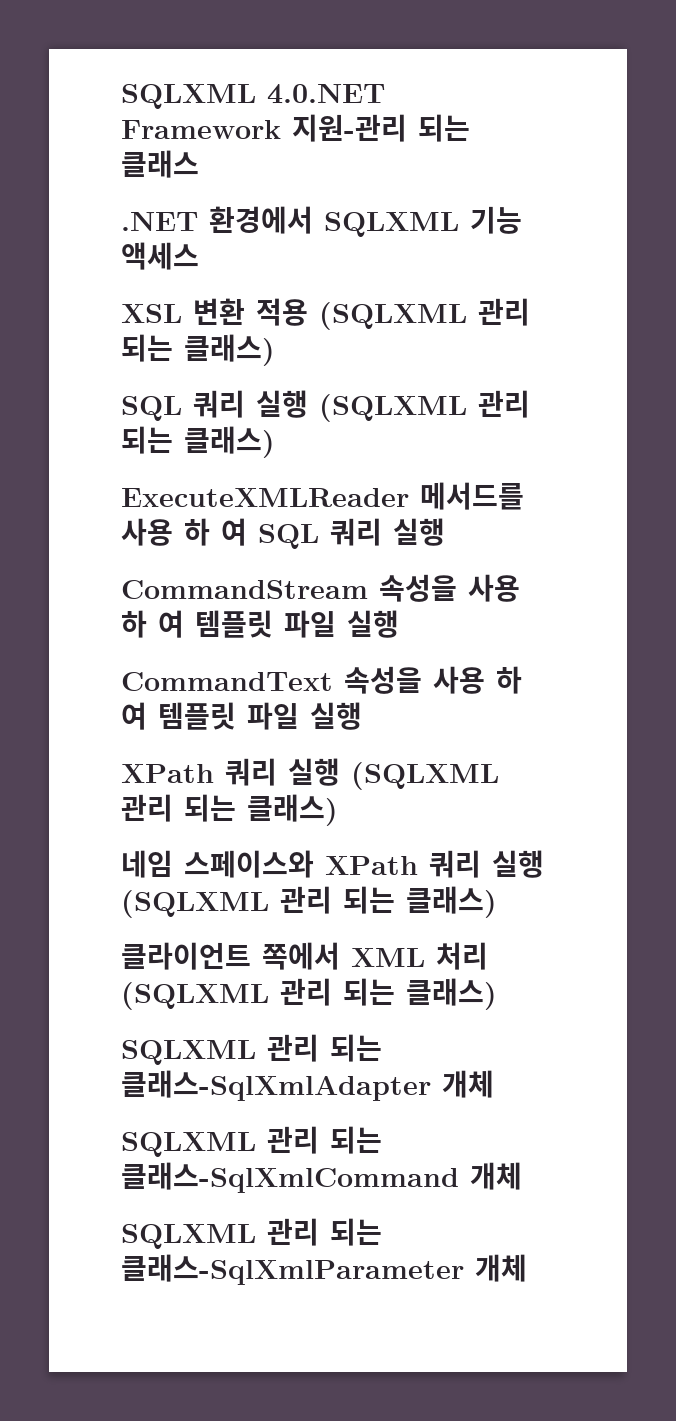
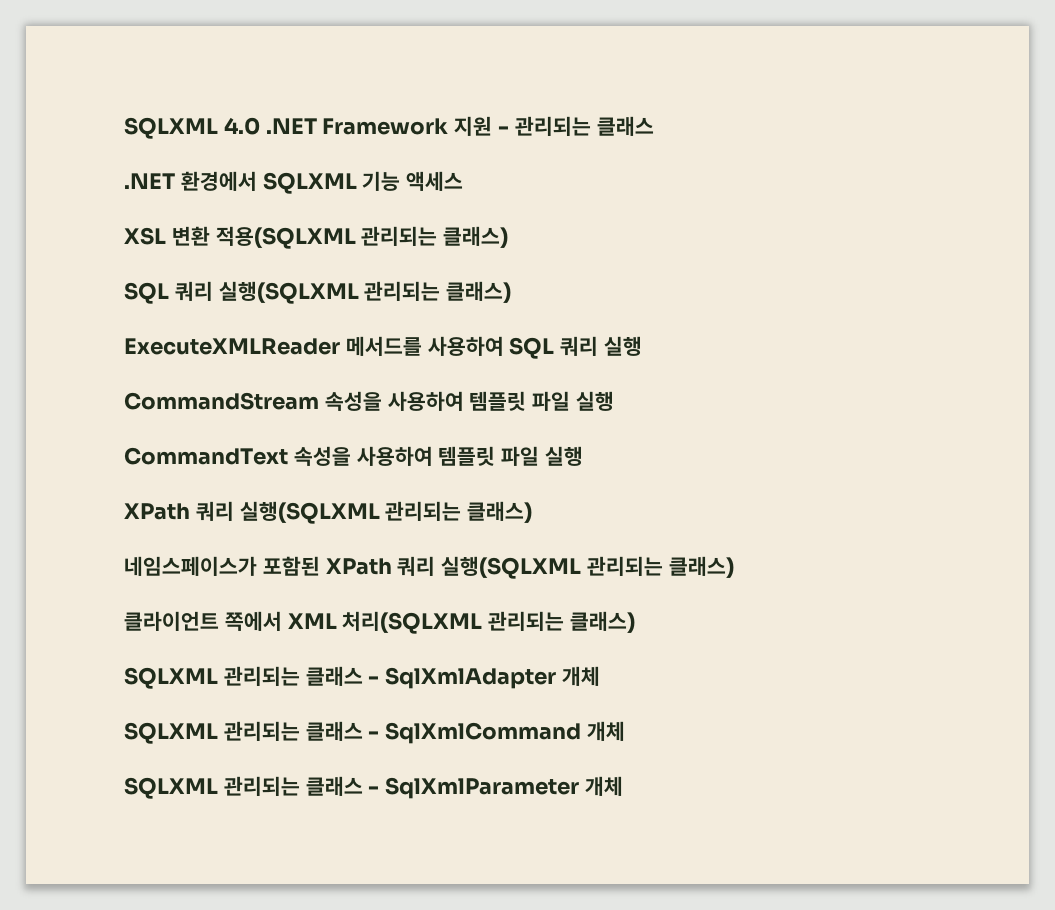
- SQLXML 4.0.NET Framework 지원-관리 되는 클래스
+ SQLXML 4.0 .NET Framework 지원 - 관리되는 클래스
- XSL 변환 적용 (SQLXML 관리 되는 클래스)
+ XSL 변환 적용(SQLXML 관리되는 클래스)
- SQL 쿼리 실행 (SQLXML 관리 되는 클래스)
+ SQL 쿼리 실행(SQLXML 관리되는 클래스)
- ExecuteXMLReader 메서드를 사용 하 여 SQL 쿼리 실행
+ ExecuteXMLReader 메서드를 사용하여 SQL 쿼리 실행
- CommandStream 속성을 사용 하 여 템플릿 파일 실행
+ CommandStream 속성을 사용하여 템플릿 파일 실행
- CommandText 속성을 사용 하 여 템플릿 파일 실행
- XPath 쿼리 실행 (SQLXML 관리 되는 클래스)
- 네임 스페이스와 XPath 쿼리 실행 (SQLXML 관리 되는 클래스)
- 클라이언트 쪽에서 XML 처리 (SQLXML 관리 되는 클래스)
- SQLXML 관리 되는 클래스-SqlXmlAdapter 개체
- SQLXML 관리 되는 클래스-SqlXmlCommand 개체
- SQLXML 관리 되는 클래스-SqlXmlParameter 개체
+ CommandText 속성을 사용하여 템플릿 파일 실행
+ XPath 쿼리 실행(SQLXML 관리되는 클래스)
+ 네임스페이스가 포함된 XPath 쿼리 실행(SQLXML 관리되는 클래스)
+ 클라이언트 쪽에서 XML 처리(SQLXML 관리되는 클래스)
+ SQLXML 관리되는 클래스 - SqlXmlAdapter 개체
+ SQLXML 관리되는 클래스 - SqlXmlCommand 개체
+ SQLXML 관리되는 클래스 - SqlXmlParameter 개체

